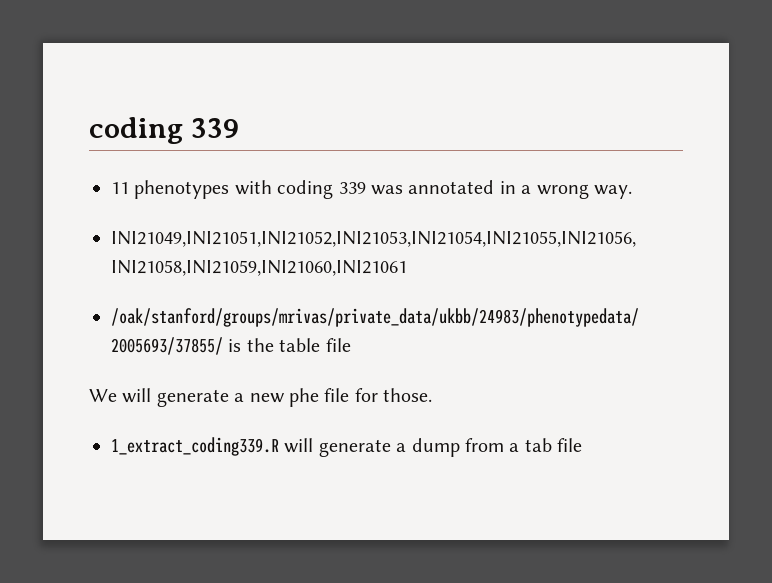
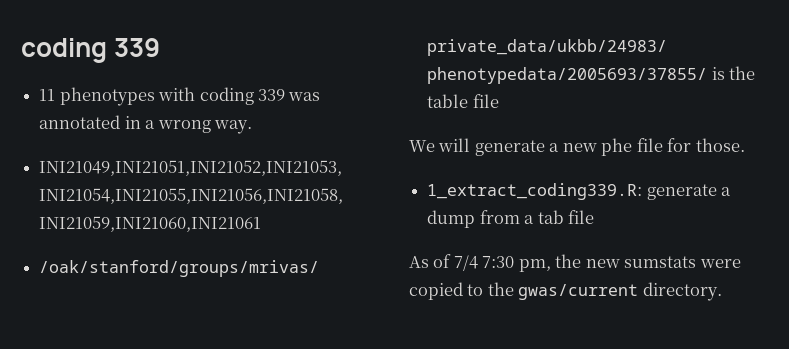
- 1_extract_coding339.R will generate a dump from a tab file
+ 1_extract_coding339.R: generate a dump from a tab file
+ As of 7/4 7:30 pm, the new sumstats were copied to the gwas/current directory.

